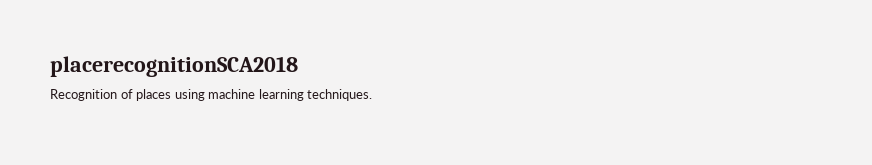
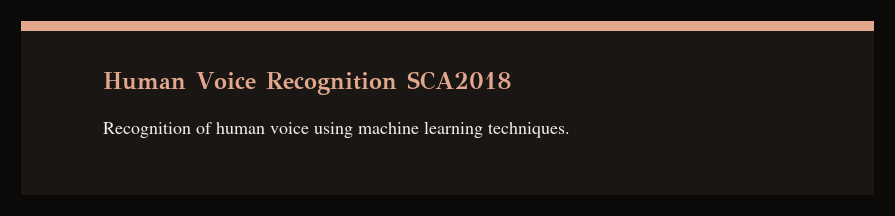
- placerecognitionSCA2018
+ Human Voice Recognition SCA2018
- Recognition of places using machine learning techniques.
+ Recognition of human voice using machine learning techniques.

